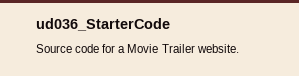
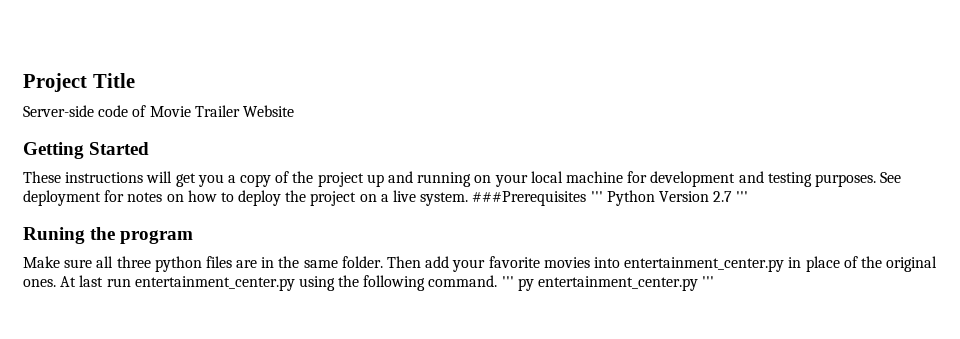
- ud036_StarterCode
- Source code for a Movie Trailer website.
+ Project Title
+ Server-side code of Movie Trailer Website
+ Getting Started
+ These instructions will get you a copy of the project up and running on your local machine for development and testing purposes. See deployment for notes on how to deploy the project on a live system. ###Prerequisites ''' Python Version 2.7 '''
+ Runing the program
+ Make sure all three python files are in the same folder. Then add your favorite movies into entertainment_center.py in place of the original ones. At last run entertainment_center.py using the following command. ''' py entertainment_center.py '''

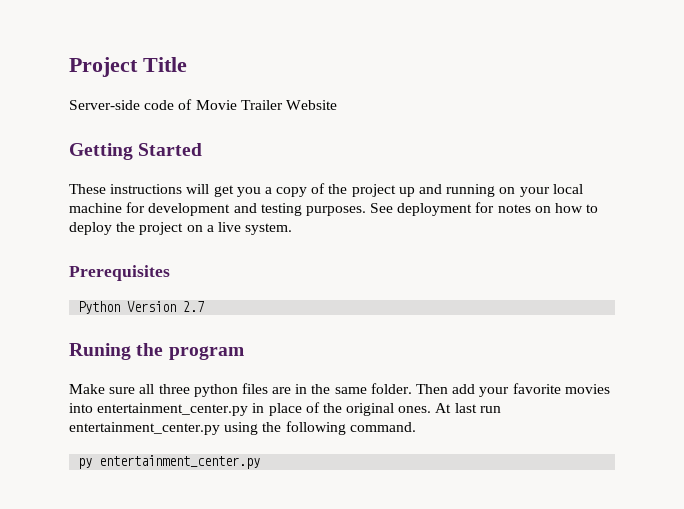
- See deployment for notes on how to deploy the project on a live system. ###Prerequisites ''' Python Version 2.7 '''
+ See deployment for notes on how to deploy the project on a live system.
+ Prerequisites
+ Python Version 2.7
- At last run entertainment_center.py using the following command. ''' py entertainment_center.py '''
+ At last run entertainment_center.py using the following command.
+ py entertainment_center.py

